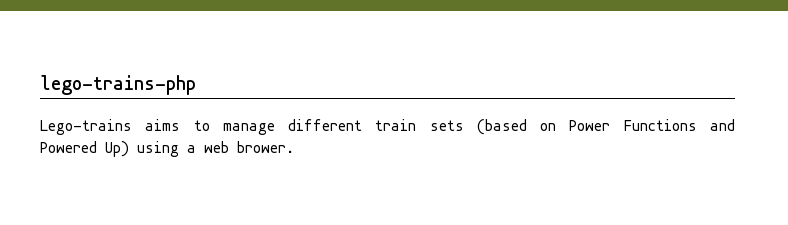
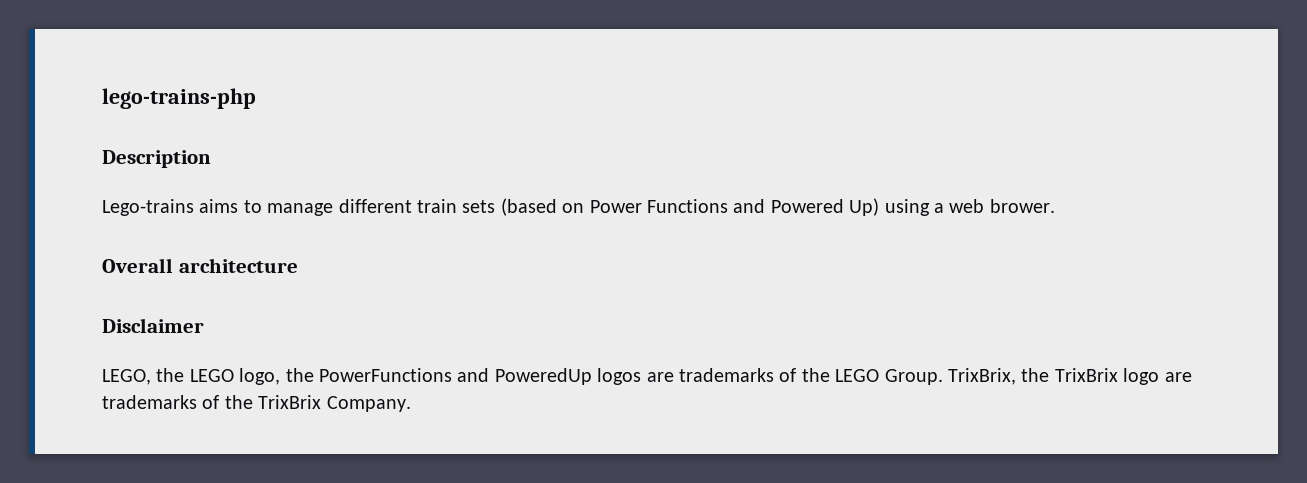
+ Description
+ Overall architecture
+ Disclaimer
+ LEGO, the LEGO logo, the PowerFunctions and PoweredUp logos are trademarks of the LEGO Group. TrixBrix, the TrixBrix logo are trademarks of the TrixBrix Company.

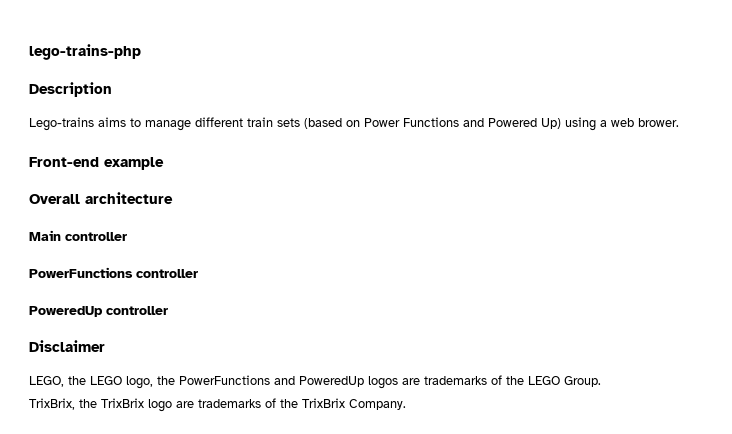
+ Front-end example
+ Main controller
+ PowerFunctions controller
+ PoweredUp controller
- LEGO, the LEGO logo, the PowerFunctions and PoweredUp logos are trademarks of the LEGO Group. TrixBrix, the TrixBrix logo are trademarks of the TrixBrix Company.
+ LEGO, the LEGO logo, the PowerFunctions and PoweredUp logos are trademarks of the LEGO Group.
+ TrixBrix, the TrixBrix logo are trademarks of the TrixBrix Company.

